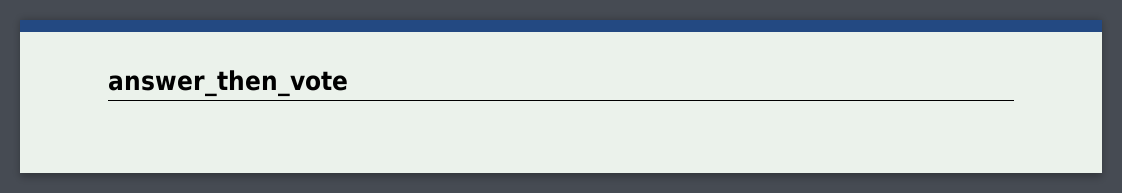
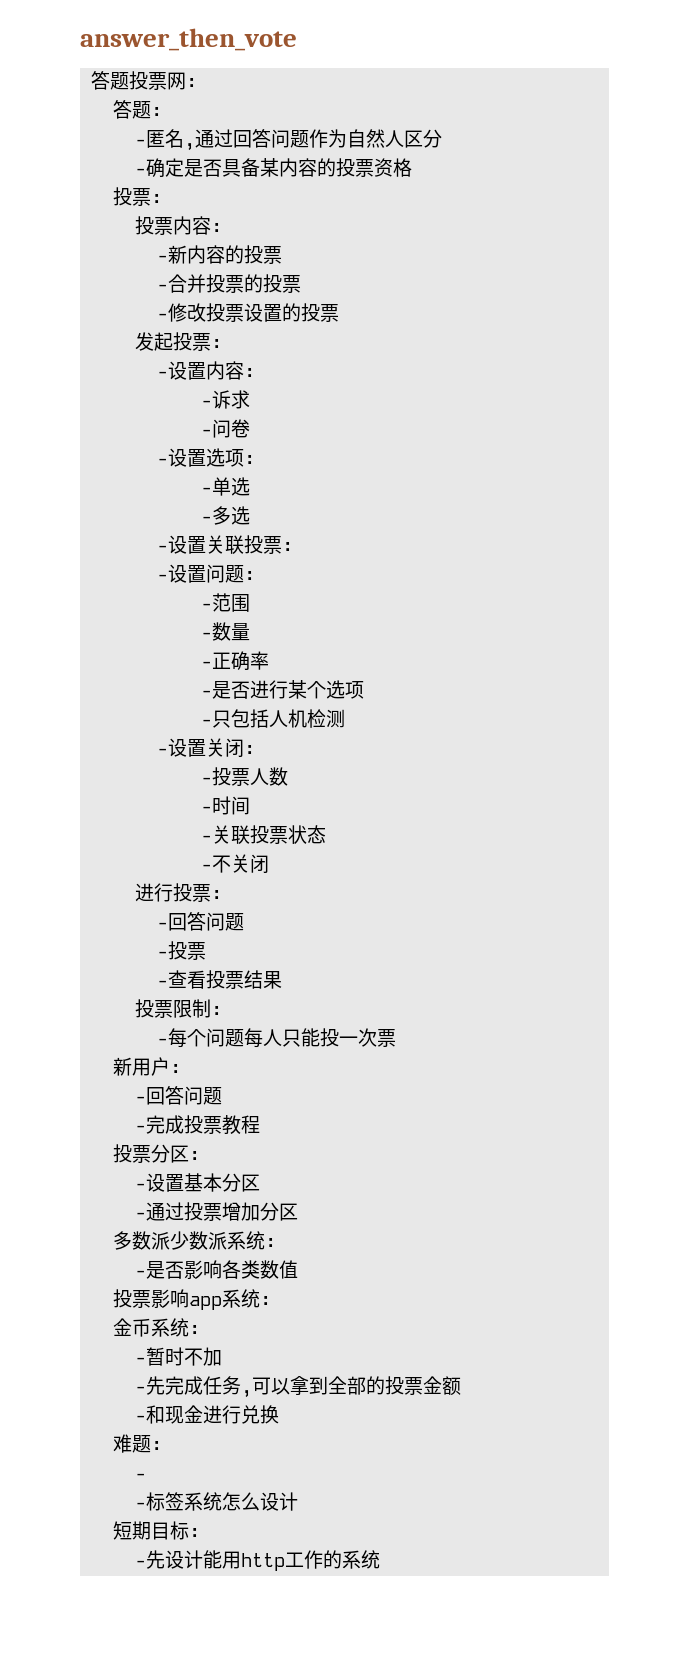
+ 答题投票网:
+ 答题:
+ -匿名,通过回答问题作为自然人区分
+ -确定是否具备某内容的投票资格
+ 投票:
+ 投票内容:
+ -新内容的投票
+ -合并投票的投票
+ -修改投票设置的投票
+ 发起投票:
+ -设置内容:
+ -诉求
+ -问卷
+ -设置选项:
+ -单选
+ -多选
+ -设置关联投票:
+ -设置问题:
+ -范围
+ -数量
+ -正确率
+ -是否进行某个选项
+ -只包括人机检测
+ -设置关闭:
+ -投票人数
+ -时间
+ -关联投票状态
+ -不关闭
+ 进行投票:
+ -回答问题
+ -投票
+ -查看投票结果
+ 投票限制:
+ -每个问题每人只能投一次票
+ 新用户:
+ -回答问题
+ -完成投票教程
+ 投票分区:
+ -设置基本分区
+ -通过投票增加分区
+ 多数派少数派系统:
+ -是否影响各类数值
+ 投票影响app系统:
+ 金币系统:
+ -暂时不加
+ -先完成任务,可以拿到全部的投票金额
+ -和现金进行兑换
+ 难题:
+ -
+ -标签系统怎么设计
+ 短期目标:
+ -先设计能用http工作的系统

